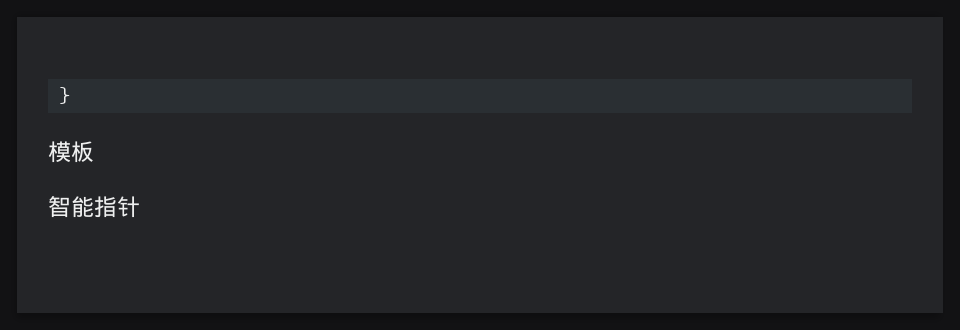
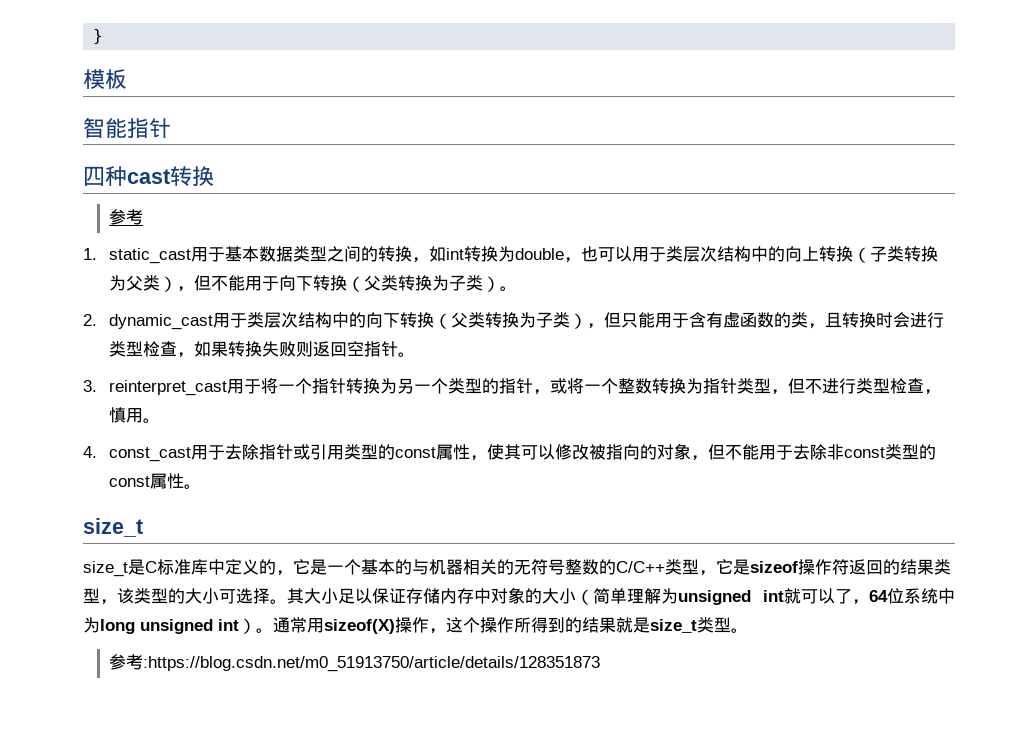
+ 四种cast转换
+ 参考
+ 1. static_cast用于基本数据类型之间的转换，如int转换为double，也可以用于类层次结构中的向上转换（子类转换为父类），但不能用于向下转换（父类转换为子类）。
+ 2. dynamic_cast用于类层次结构中的向下转换（父类转换为子类），但只能用于含有虚函数的类，且转换时会进行类型检查，如果转换失败则返回空指针。
+ 3. reinterpret_cast用于将一个指针转换为另一个类型的指针，或将一个整数转换为指针类型，但不进行类型检查，慎用。
+ 4. const_cast用于去除指针或引用类型的const属性，使其可以修改被指向的对象，但不能用于去除非const类型的const属性。
+ size_t
+ size_t是C标准库中定义的，它是一个基本的与机器相关的无符号整数的C/C++类型，它是sizeof操作符返回的结果类型，该类型的大小可选择。其大小足以保证存储内存中对象的大小（简单理解为unsigned int就可以了，64位系统中为long unsigned int）。通常用sizeof(X)操作，这个操作所得到的结果就是size_t类型。
+ 参考:https://blog.csdn.net/m0_51913750/article/details/128351873

